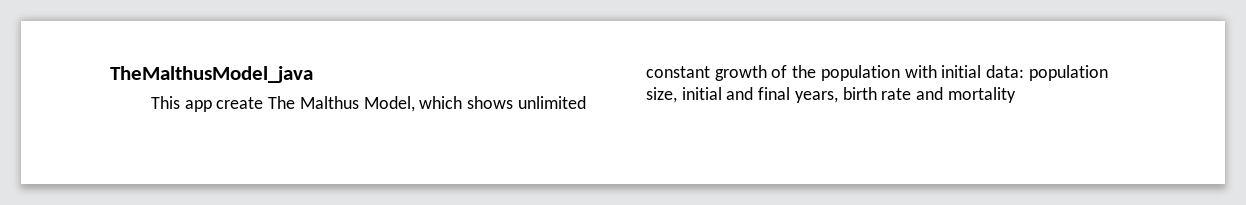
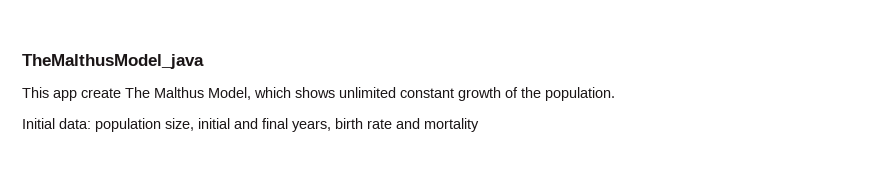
- This app create The Malthus Model, which shows unlimited constant growth of the population with initial data: population size, initial and final years, birth rate and mortality
+ This app create The Malthus Model, which shows unlimited constant growth of the population.
+ Initial data: population size, initial and final years, birth rate and mortality

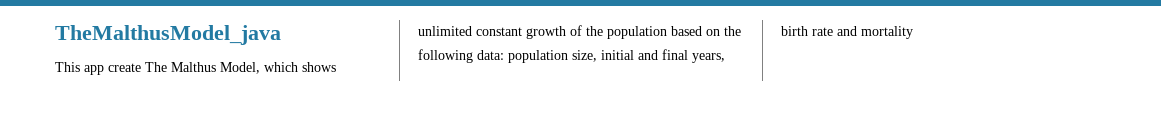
- This app create The Malthus Model, which shows unlimited constant growth of the population.
- Initial data: population size, initial and final years, birth rate and mortality
+ This app create The Malthus Model, which shows unlimited constant growth of the population based on the following data: population size, initial and final years, birth rate and mortality

